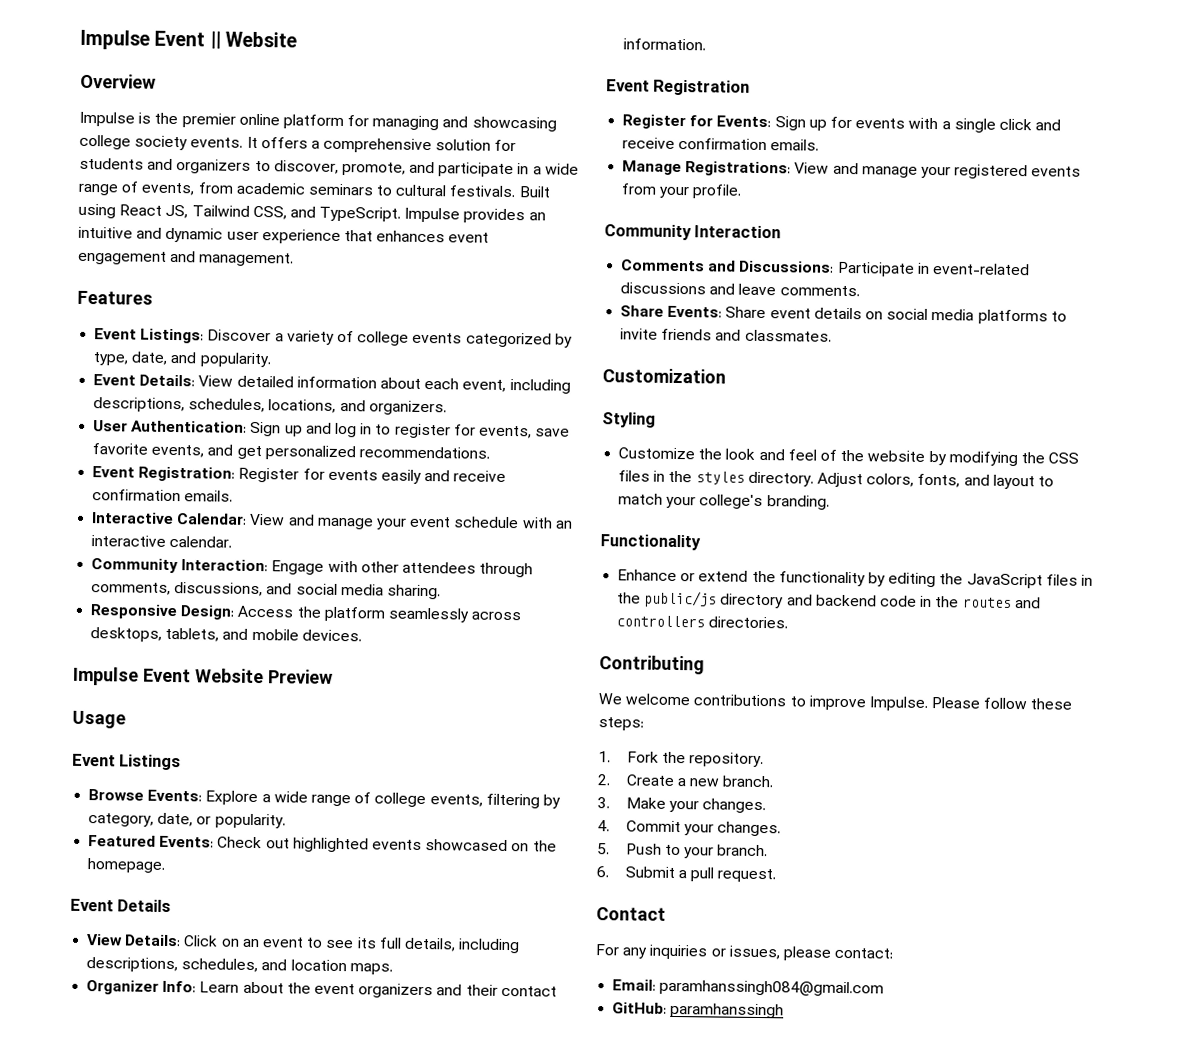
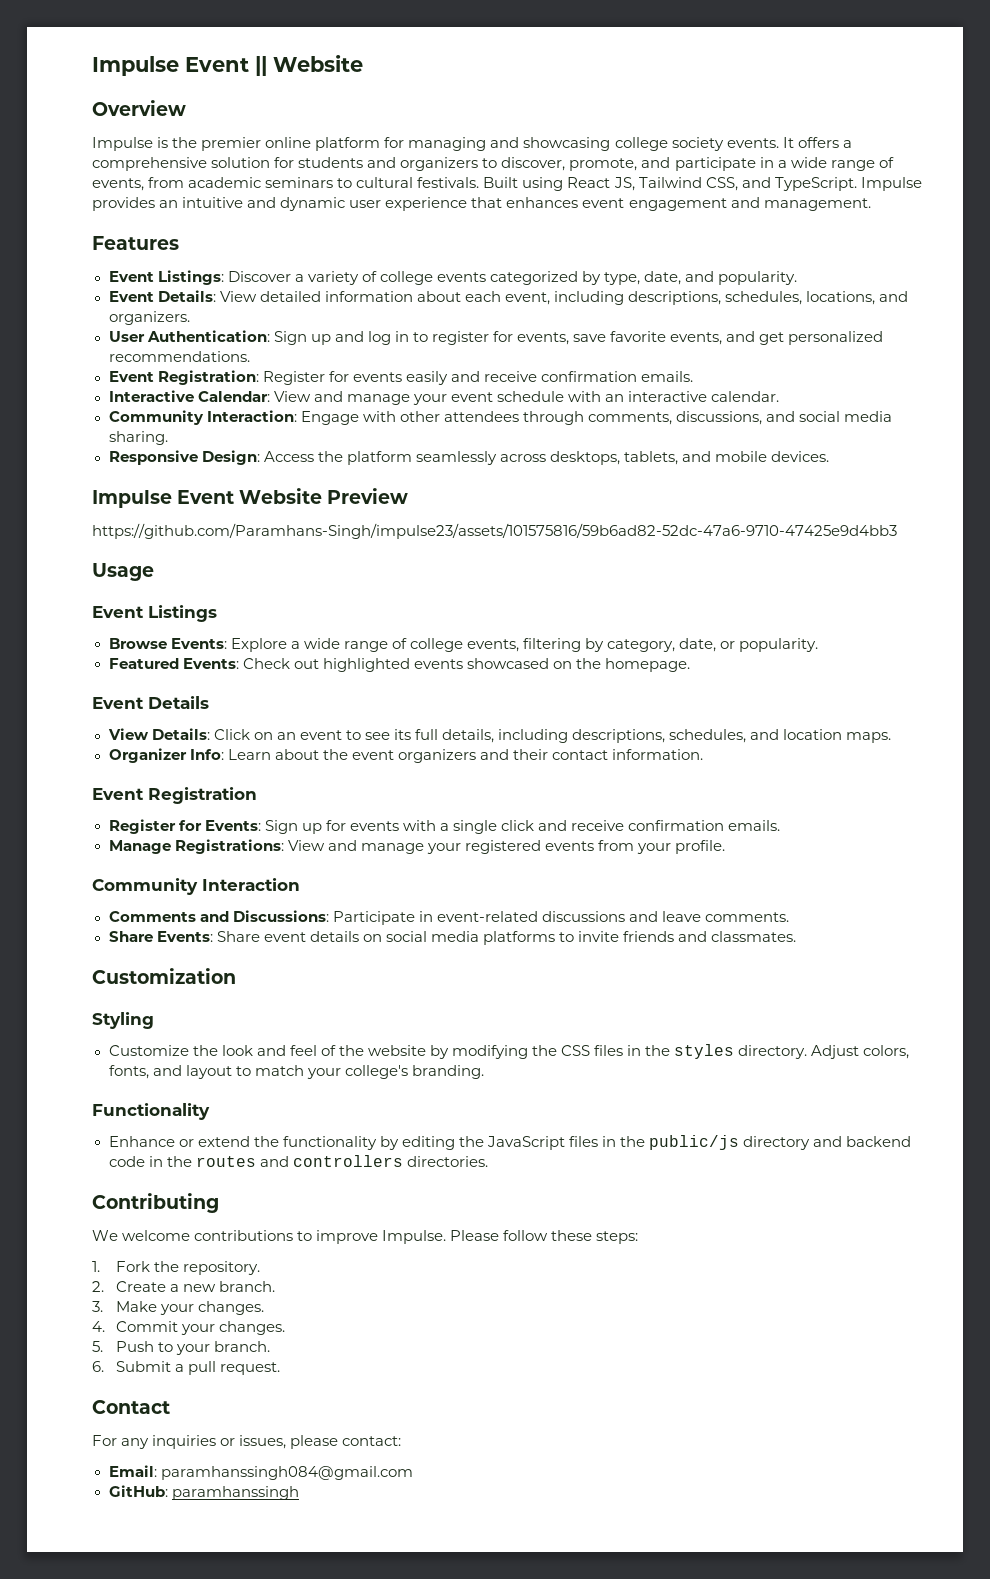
+ https://github.com/Paramhans-Singh/impulse23/assets/101575816/59b6ad82-52dc-47a6-9710-47425e9d4bb3

